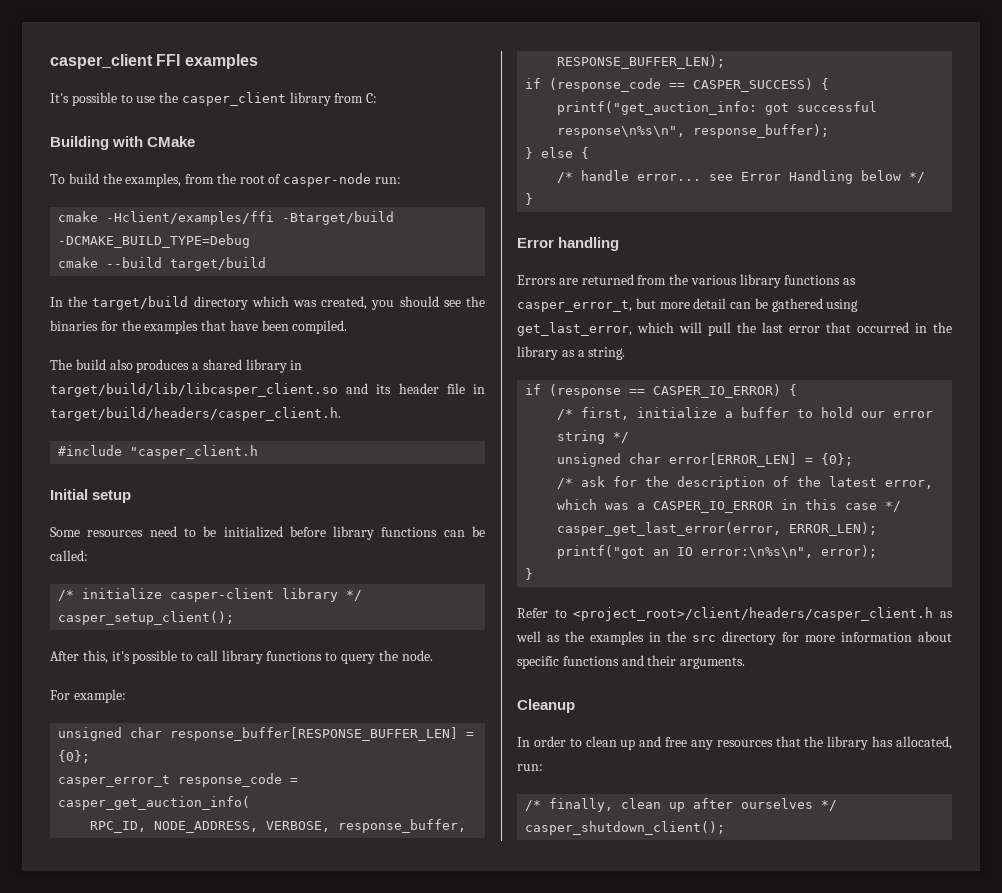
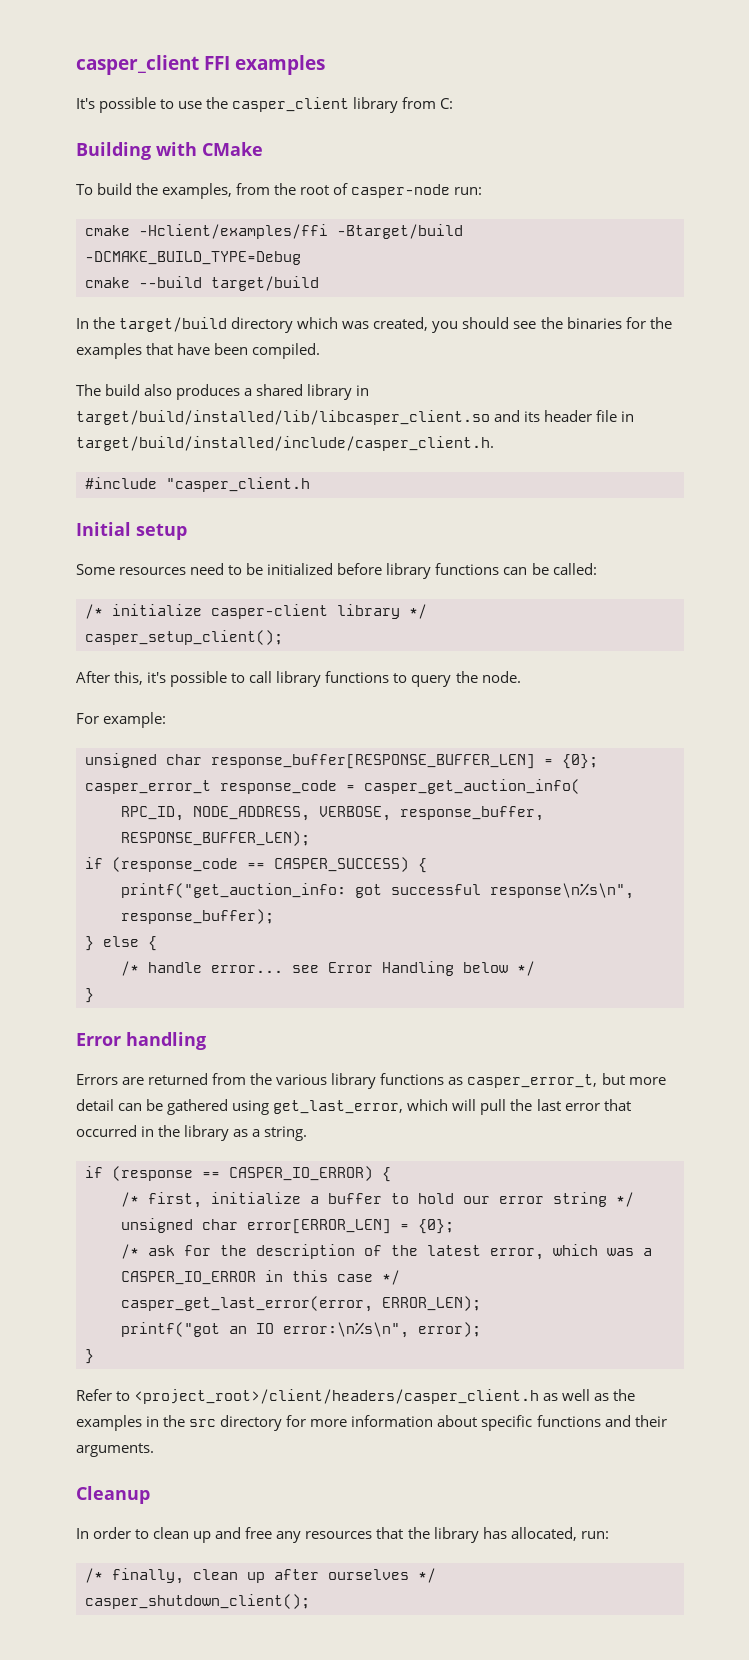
- The build also produces a shared library in target/build/lib/libcasper_client.so and its header file in target/build/headers/casper_client.h.
+ The build also produces a shared library in target/build/installed/lib/libcasper_client.so and its header file in target/build/installed/include/casper_client.h.

